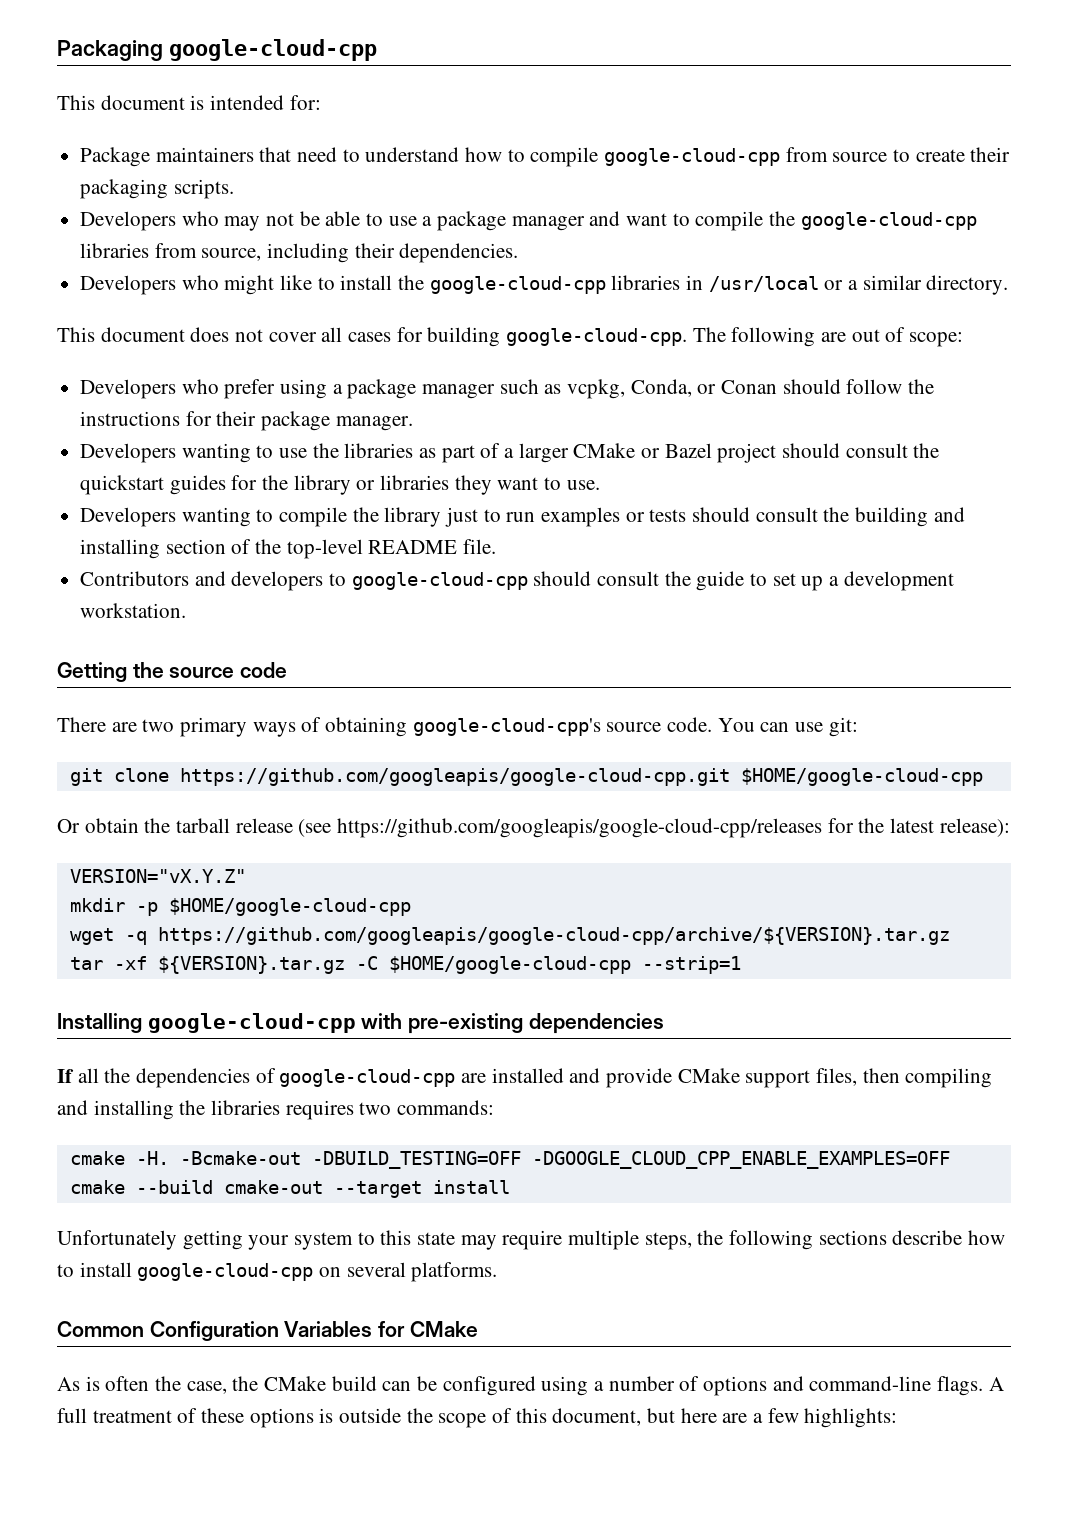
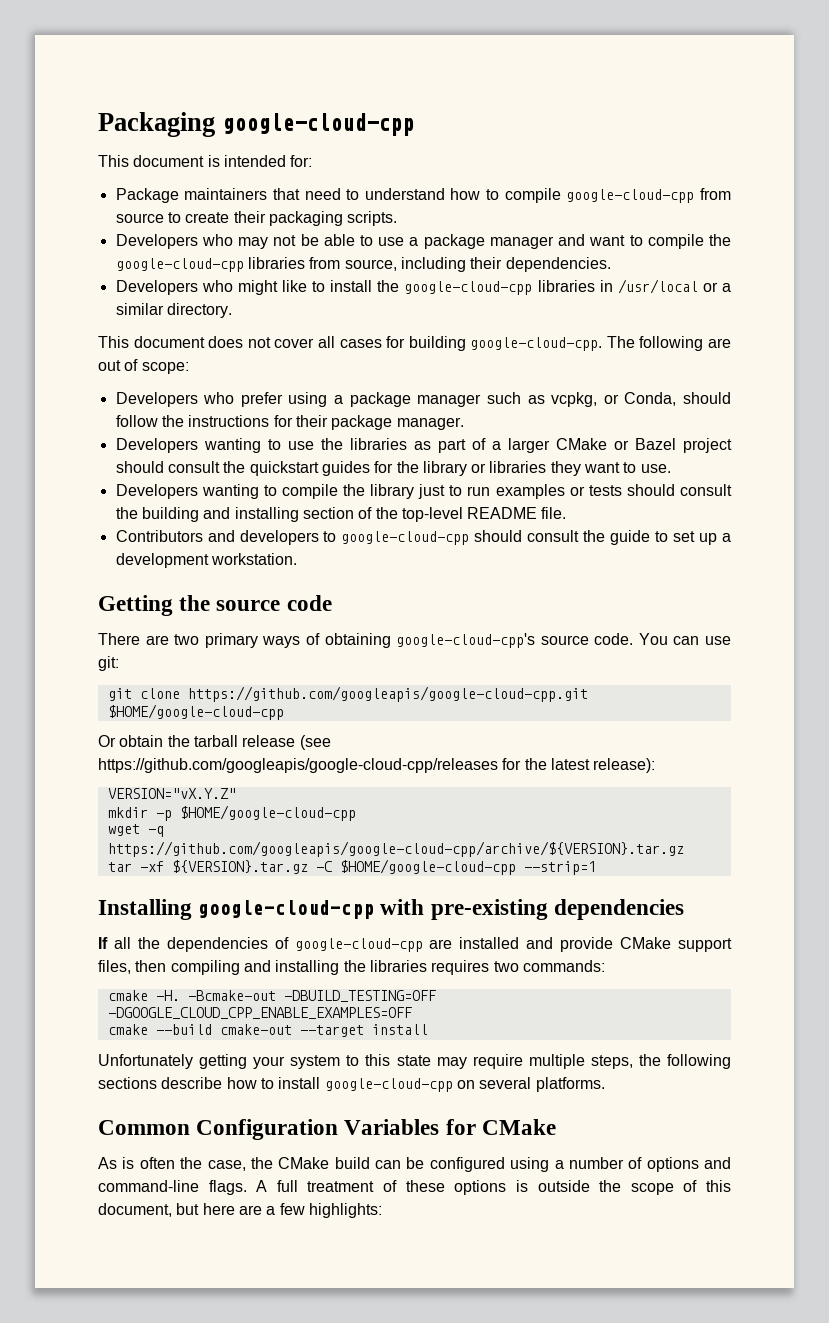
- Developers who prefer using a package manager such as vcpkg, Conda, or Conan should follow the instructions for their package manager.
+ Developers who prefer using a package manager such as vcpkg, or Conda, should follow the instructions for their package manager.

